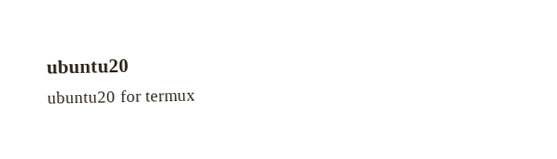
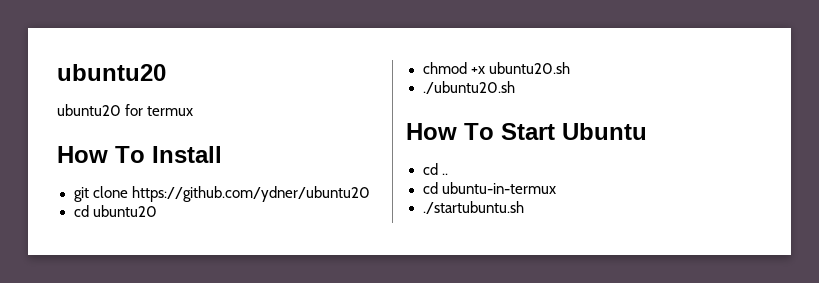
+ How To Install
+ git clone https://github.com/ydner/ubuntu20
+ cd ubuntu20
+ chmod +x ubuntu20.sh
+ ./ubuntu20.sh
+ How To Start Ubuntu
+ cd ..
+ cd ubuntu-in-termux
+ ./startubuntu.sh

